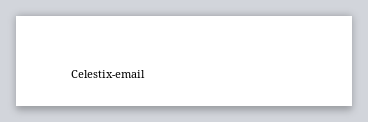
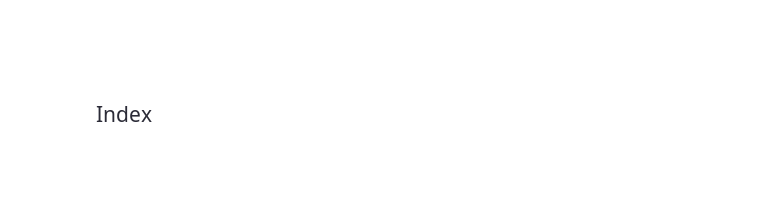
- Celestix-email
+ Index

